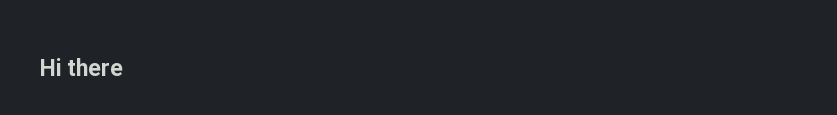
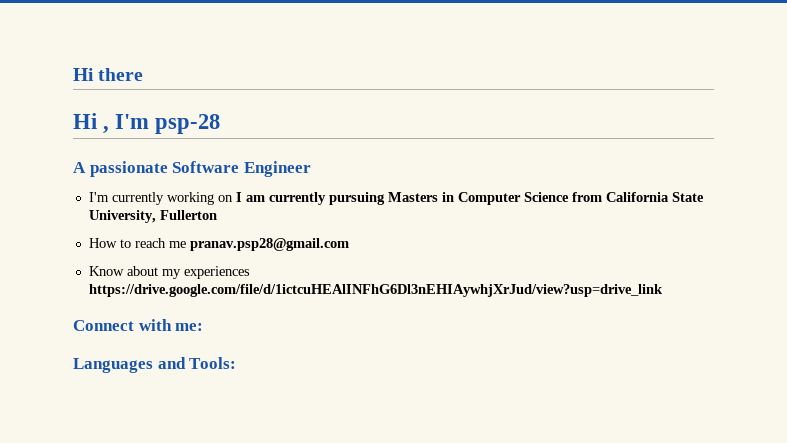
+ Hi , I'm psp-28
+ A passionate Software Engineer
+ I'm currently working on I am currently pursuing Masters in Computer Science from California State University, Fullerton
+ How to reach me pranav.psp28@gmail.com
+ Know about my experiences https://drive.google.com/file/d/1ictcuHEAlINFhG6Dl3nEHIAywhjXrJud/view?usp=drive_link
+ Connect with me:
+ Languages and Tools:

